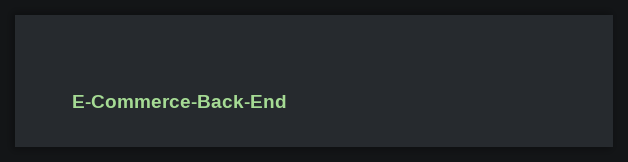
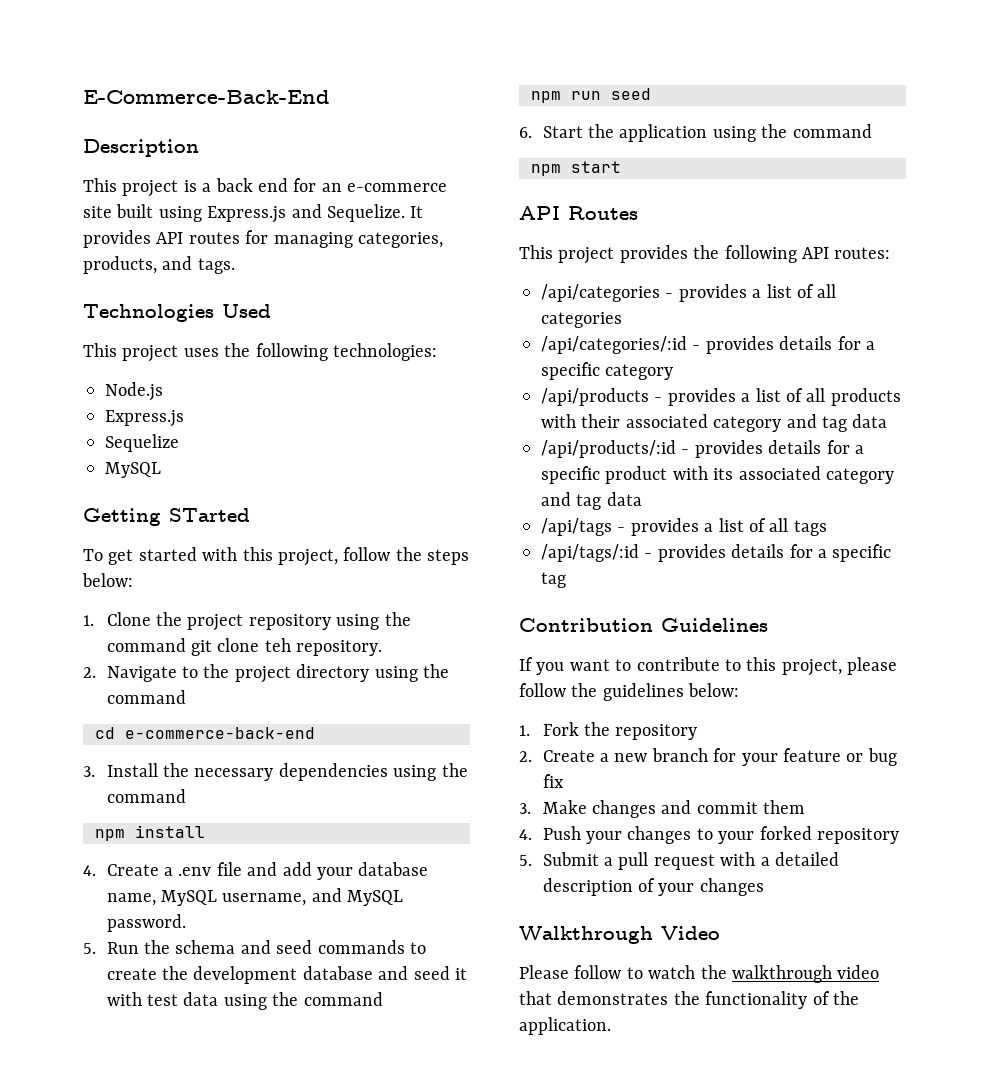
+ Description
+ This project is a back end for an e-commerce site built using Express.js and Sequelize. It provides API routes for managing categories, products, and tags.
+ Technologies Used
+ This project uses the following technologies:
+ Node.js
+ Express.js
+ Sequelize
+ MySQL
+ Getting STarted
+ To get started with this project, follow the steps below:
+ 1. Clone the project repository using the command git clone teh repository.
+ 2. Navigate to the project directory using the command
+ cd e-commerce-back-end
+ 3. Install the necessary dependencies using the command
+ npm install
+ 4. Create a .env file and add your database name, MySQL username, and MySQL password.
+ 5. Run the schema and seed commands to create the development database and seed it with test data using the command
+ npm run seed
+ 6. Start the application using the command
+ npm start
+ API Routes
+ This project provides the following API routes:
+ /api/categories - provides a list of all categories
+ /api/categories/:id - provides details for a specific category
+ /api/products - provides a list of all products with their associated category and tag data
+ /api/products/:id - provides details for a specific product with its associated category and tag data
+ /api/tags - provides a list of all tags
+ /api/tags/:id - provides details for a specific tag
+ Contribution Guidelines
+ If you want to contribute to this project, please follow the guidelines below:
+ 1. Fork the repository
+ 2. Create a new branch for your feature or bug fix
+ 3. Make changes and commit them
+ 4. Push your changes to your forked repository
+ 5. Submit a pull request with a detailed description of your changes
+ Walkthrough Video
+ Please follow to watch the walkthrough video that demonstrates the functionality of the application.

